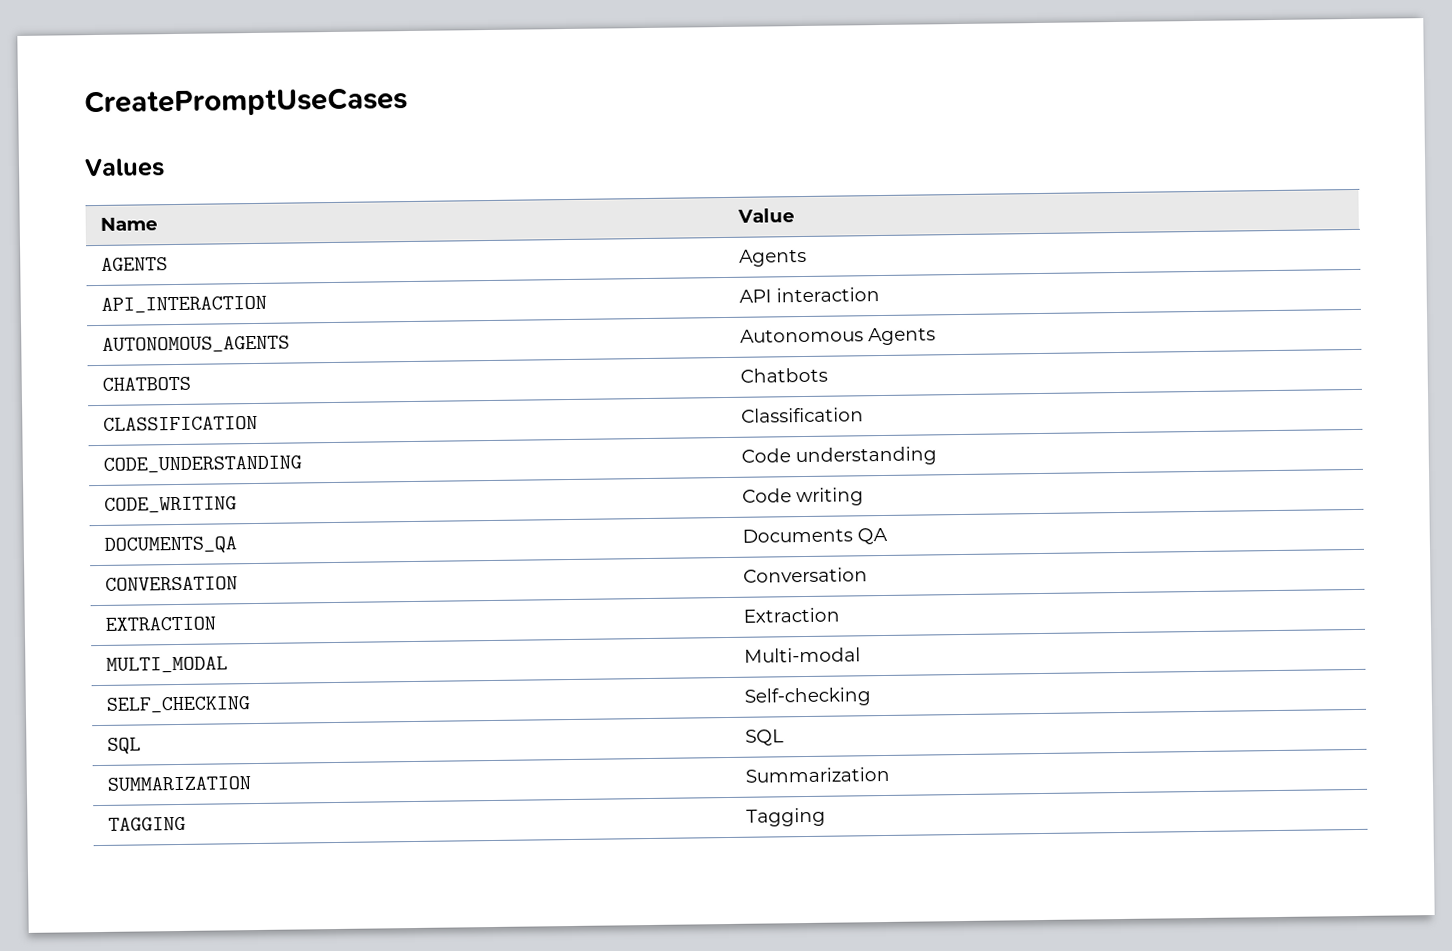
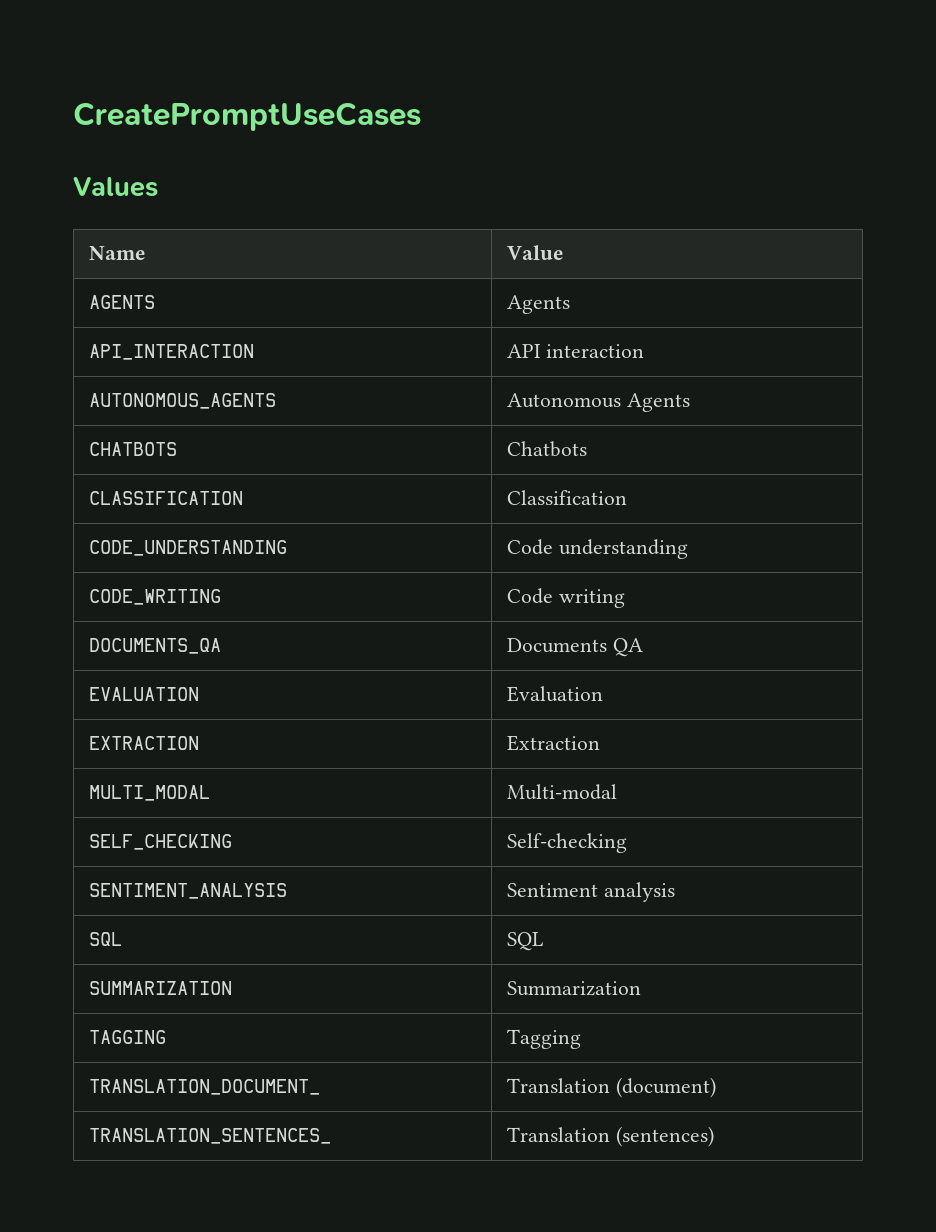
- CONVERSATION | Conversation
+ EVALUATION | Evaluation
+ SENTIMENT_ANALYSIS | Sentiment analysis
+ TRANSLATION_DOCUMENT_ | Translation (document)
+ TRANSLATION_SENTENCES_ | Translation (sentences)

